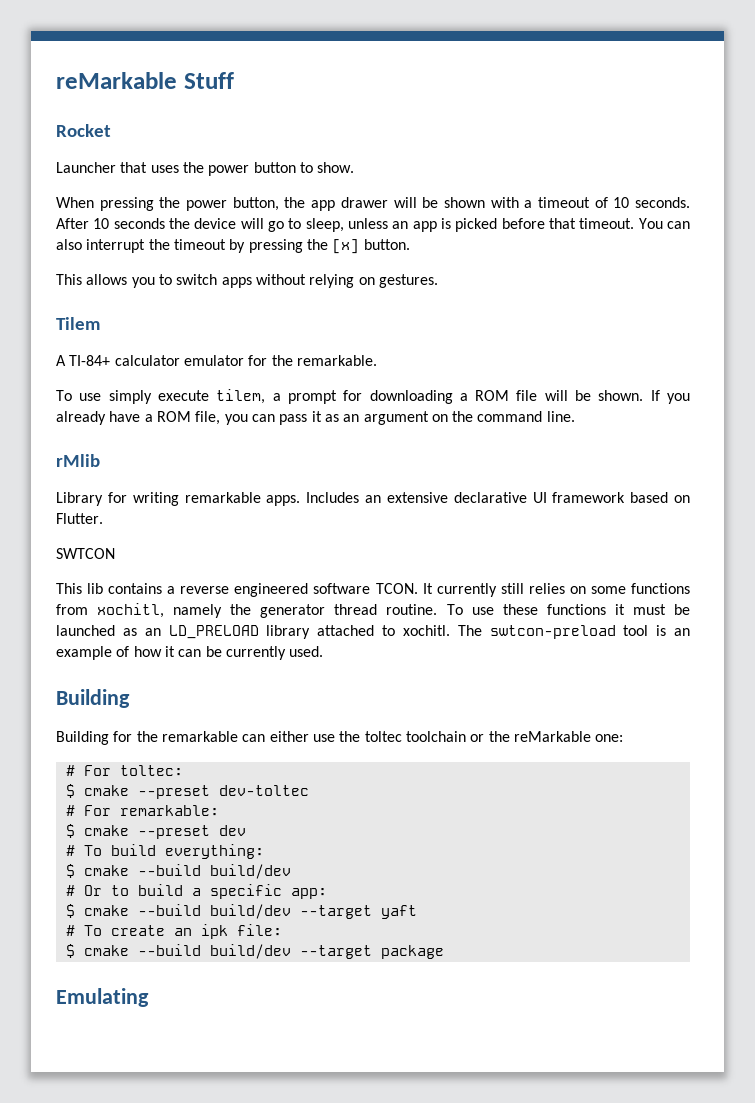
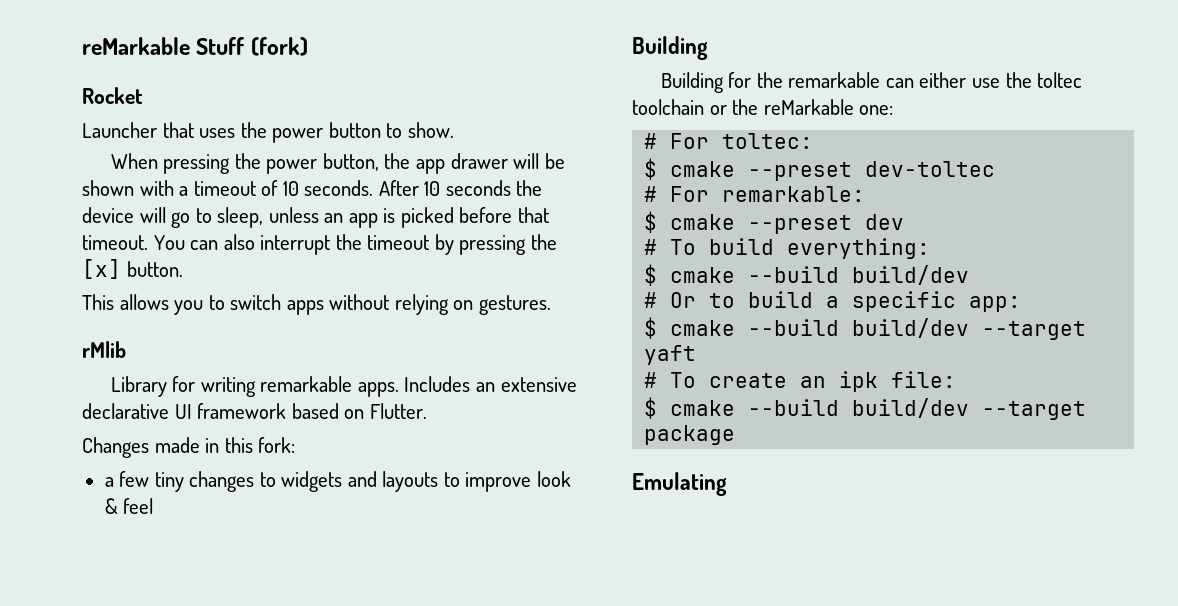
- reMarkable Stuff
+ reMarkable Stuff (fork)
- Tilem
- A TI-84+ calculator emulator for the remarkable.
- To use simply execute tilem, a prompt for downloading a ROM file will be shown. If you already have a ROM file, you can pass it as an argument on the command line.
- SWTCON
- This lib contains a reverse engineered software TCON. It currently still relies on some functions from xochitl, namely the generator thread routine. To use these functions it must be launched as an LD_PRELOAD library attached to xochitl. The swtcon-preload tool is an example of how it can be currently used.
+ Changes made in this fork:
+ a few tiny changes to widgets and layouts to improve look & feel

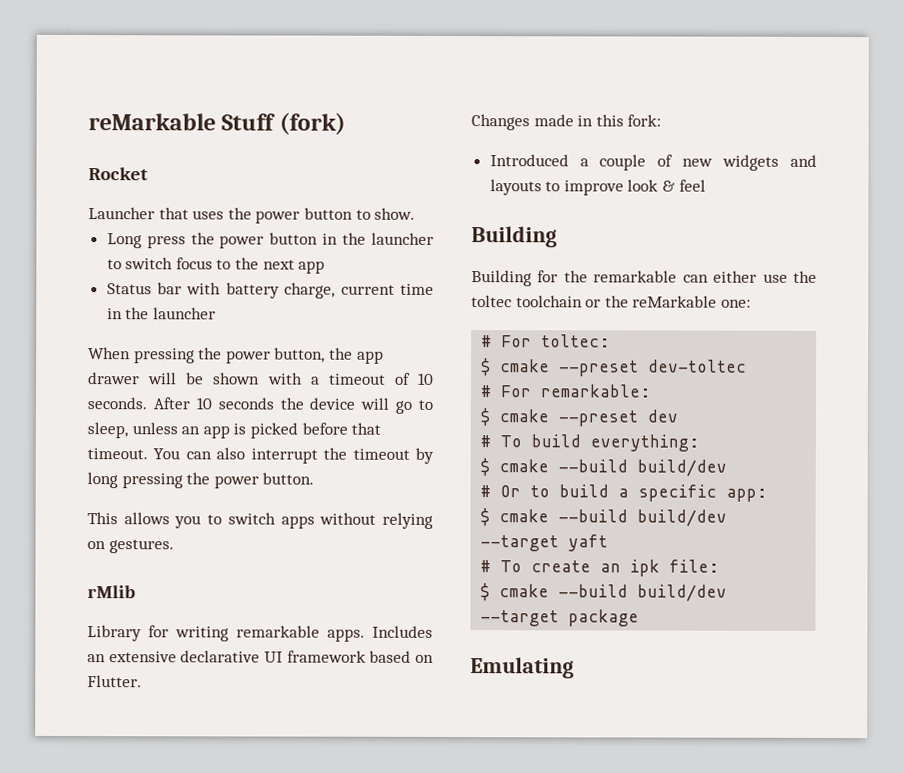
+ Long press the power button in the launcher to switch focus to the next app
+ Status bar with battery charge, current time in the launcher
- You can also interrupt the timeout by pressing the [x] button.
+ You can also interrupt the timeout by long pressing the power button.
- a few tiny changes to widgets and layouts to improve look & feel
+ Introduced a couple of new widgets and layouts to improve look & feel

